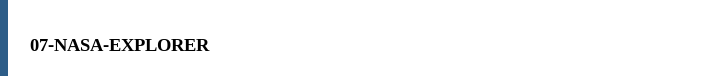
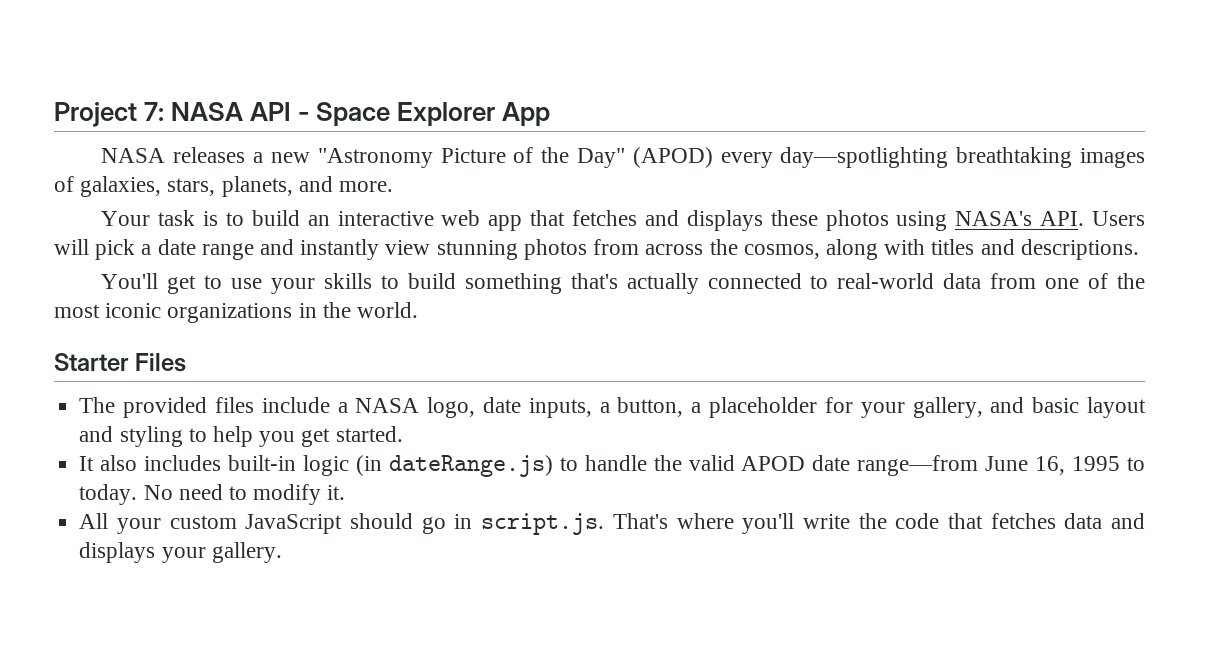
- 07-NASA-EXPLORER
+ Project 7: NASA API - Space Explorer App
+ NASA releases a new "Astronomy Picture of the Day" (APOD) every day—spotlighting breathtaking images of galaxies, stars, planets, and more.
+ Your task is to build an interactive web app that fetches and displays these photos using NASA's API. Users will pick a date range and instantly view stunning photos from across the cosmos, along with titles and descriptions.
+ You'll get to use your skills to build something that's actually connected to real-world data from one of the most iconic organizations in the world.
+ Starter Files
+ The provided files include a NASA logo, date inputs, a button, a placeholder for your gallery, and basic layout and styling to help you get started.
+ It also includes built-in logic (in dateRange.js) to handle the valid APOD date range—from June 16, 1995 to today. No need to modify it.
+ All your custom JavaScript should go in script.js. That's where you'll write the code that fetches data and displays your gallery.

